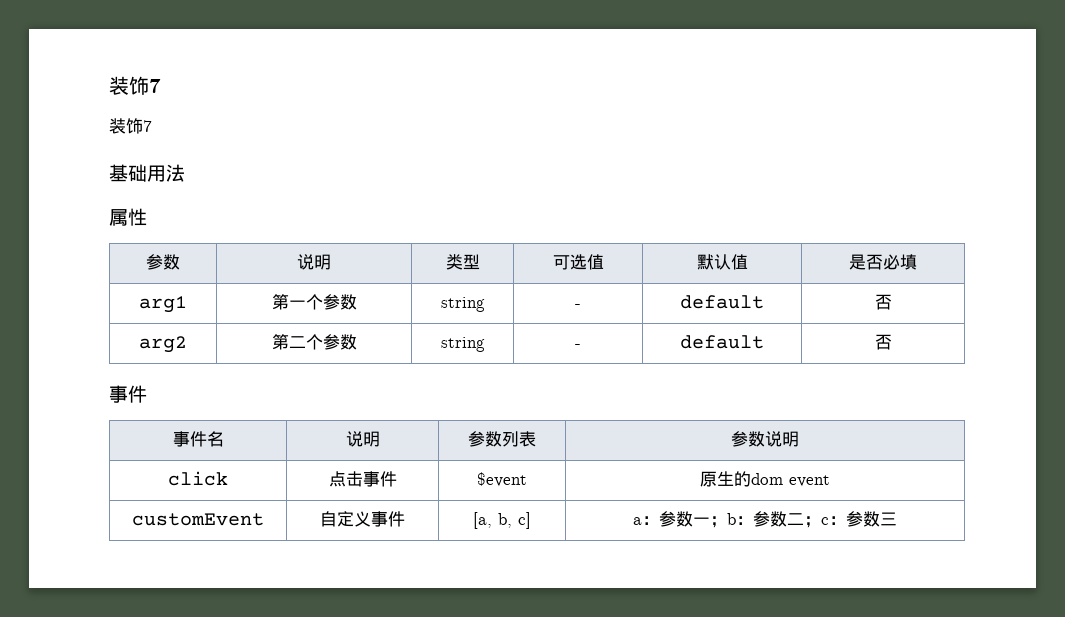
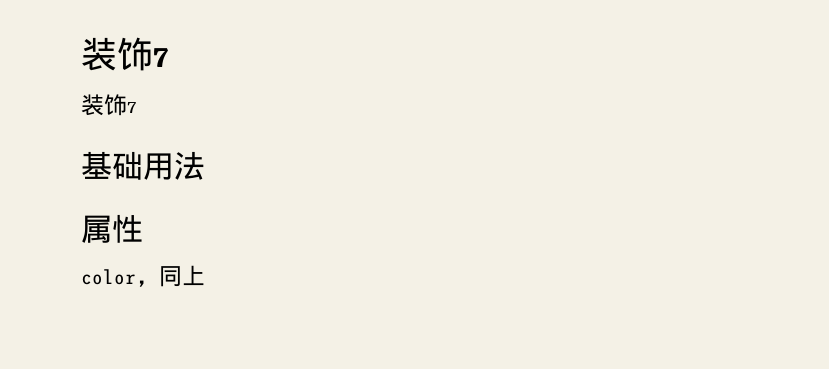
- 参数 | 说明 | 类型 | 可选值 | 默认值 | 是否必填
- arg1 | 第一个参数 | string | - | default | 否
- arg2 | 第二个参数 | string | - | default | 否
- 事件
- 事件名 | 说明 | 参数列表 | 参数说明
- click | 点击事件 | $event | 原生的dom event
- customEvent | 自定义事件 | [a, b, c] | a：参数一；b：参数二；c：参数三
+ color，同上

